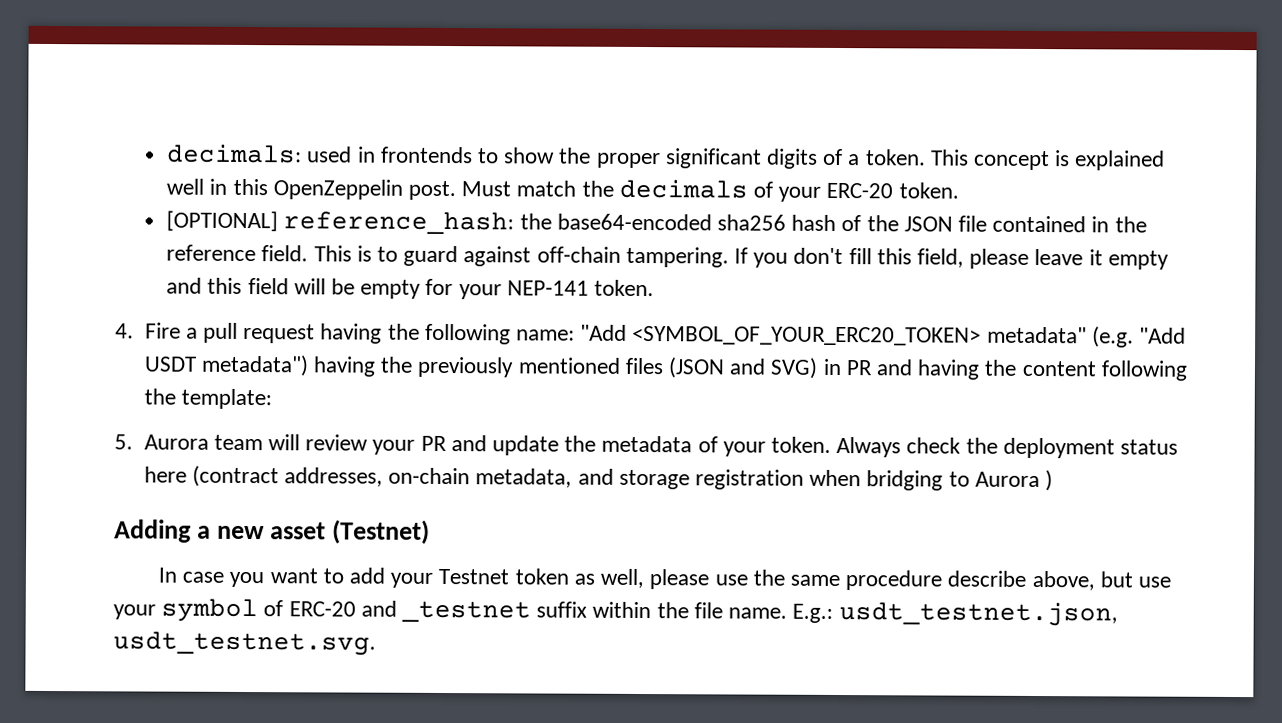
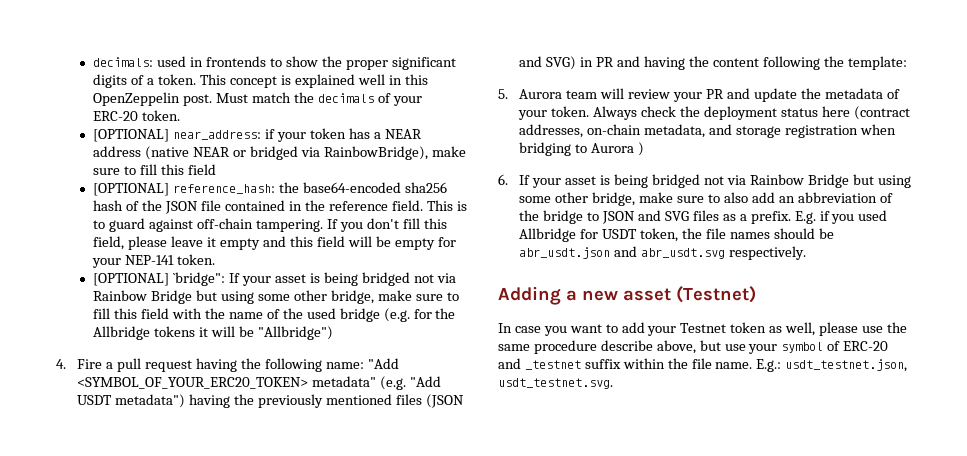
+ [OPTIONAL] near_address: if your token has a NEAR address (native NEAR or bridged via RainbowBridge), make sure to fill this field
+ [OPTIONAL] `bridge": If your asset is being bridged not via Rainbow Bridge but using some other bridge, make sure to fill this field with the name of the used bridge (e.g. for the Allbridge tokens it will be "Allbridge")
+ 6. If your asset is being bridged not via Rainbow Bridge but using some other bridge, make sure to also add an abbreviation of the bridge to JSON and SVG files as a prefix. E.g. if you used Allbridge for USDT token, the file names should be abr_usdt.json and abr_usdt.svg respectively.

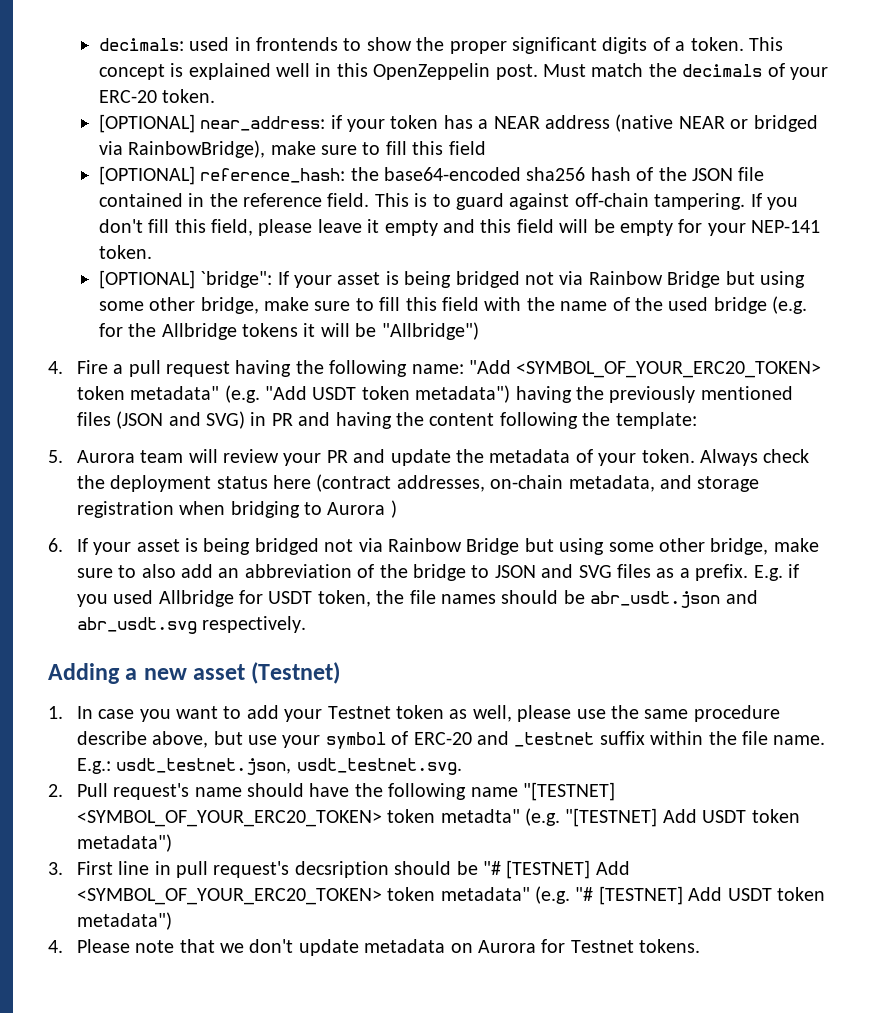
- 4. Fire a pull request having the following name: "Add <SYMBOL_OF_YOUR_ERC20_TOKEN> metadata" (e.g. "Add USDT metadata") having the previously mentioned files (JSON and SVG) in PR and having the content following the template:
+ 4. Fire a pull request having the following name: "Add <SYMBOL_OF_YOUR_ERC20_TOKEN> token metadata" (e.g. "Add USDT token metadata") having the previously mentioned files (JSON and SVG) in PR and having the content following the template:
- In case you want to add your Testnet token as well, please use the same procedure describe above, but use your symbol of ERC-20 and _testnet suffix within the file name.
+ 1. In case you want to add your Testnet token as well, please use the same procedure describe above, but use your symbol of ERC-20 and _testnet suffix within the file name.
+ 2. Pull request's name should have the following name "[TESTNET] <SYMBOL_OF_YOUR_ERC20_TOKEN> token metadta" (e.g. "[TESTNET] Add USDT token metadata")
+ 3. First line in pull request's decsription should be "# [TESTNET] Add <SYMBOL_OF_YOUR_ERC20_TOKEN> token metadata" (e.g. "# [TESTNET] Add USDT token metadata")
+ 4. Please note that we don't update metadata on Aurora for Testnet tokens.

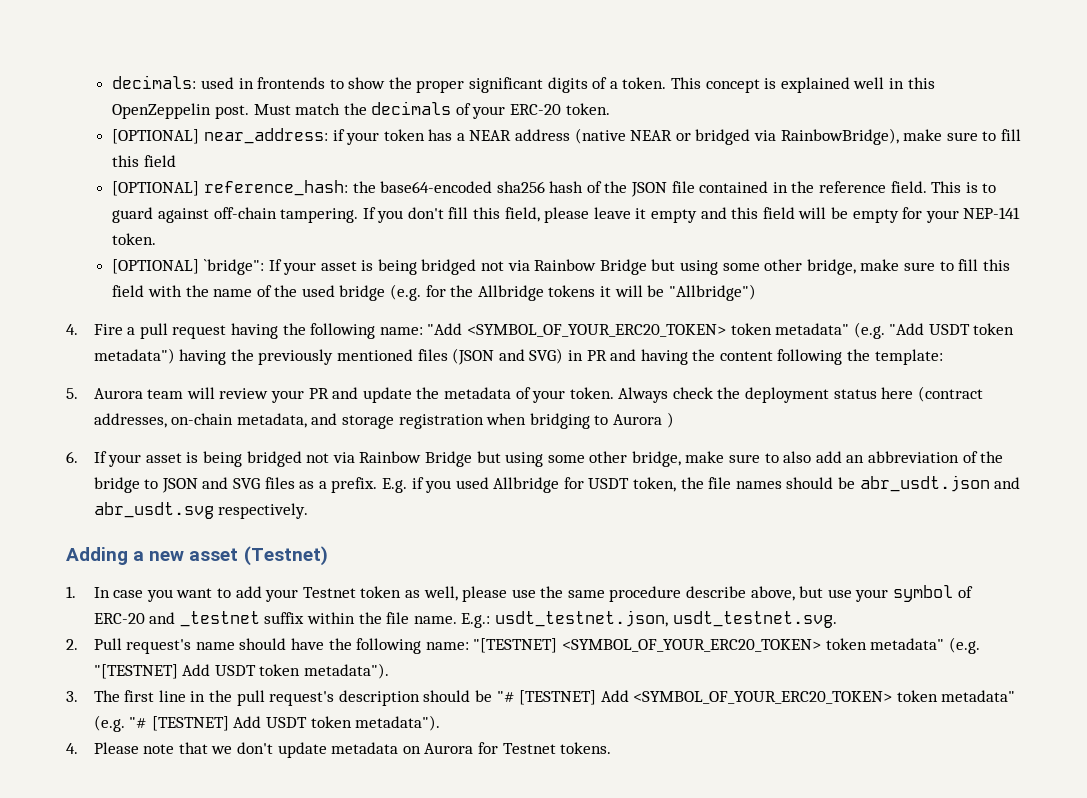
- 2. Pull request's name should have the following name "[TESTNET] <SYMBOL_OF_YOUR_ERC20_TOKEN> token metadta" (e.g. "[TESTNET] Add USDT token metadata")
+ 2. Pull request's name should have the following name: "[TESTNET] <SYMBOL_OF_YOUR_ERC20_TOKEN> token metadata" (e.g. "[TESTNET] Add USDT token metadata").
- 3. First line in pull request's decsription should be "# [TESTNET] Add <SYMBOL_OF_YOUR_ERC20_TOKEN> token metadata" (e.g. "# [TESTNET] Add USDT token metadata")
+ 3. The first line in the pull request's description should be "# [TESTNET] Add <SYMBOL_OF_YOUR_ERC20_TOKEN> token metadata" (e.g. "# [TESTNET] Add USDT token metadata").

